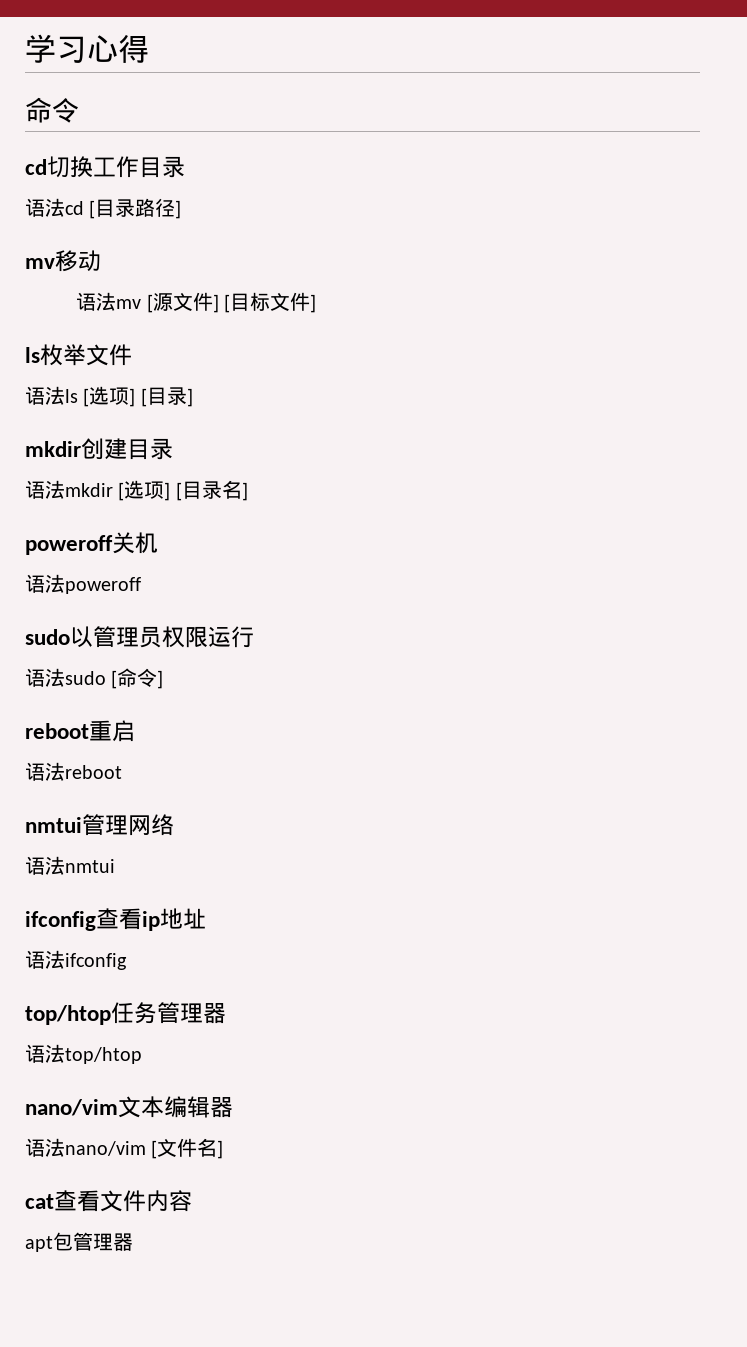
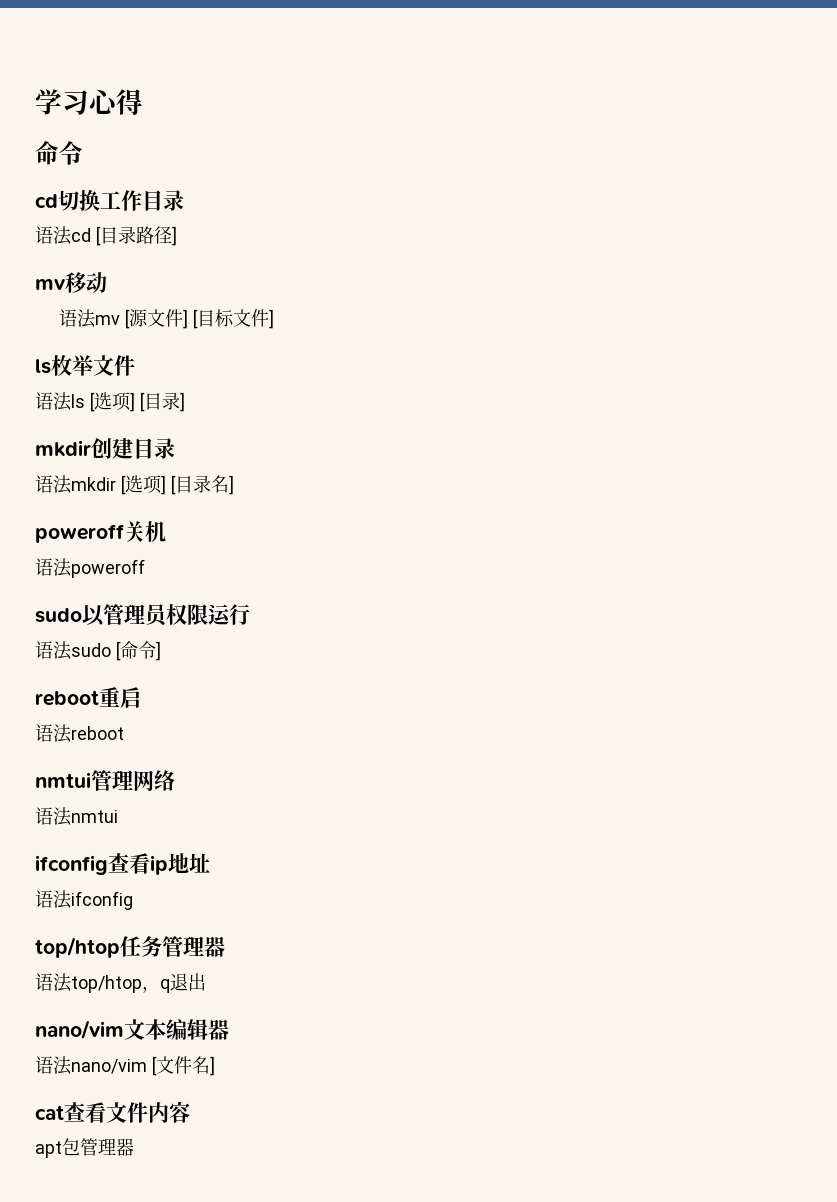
- 语法top/htop
+ 语法top/htop，q退出

